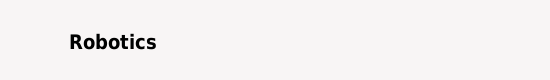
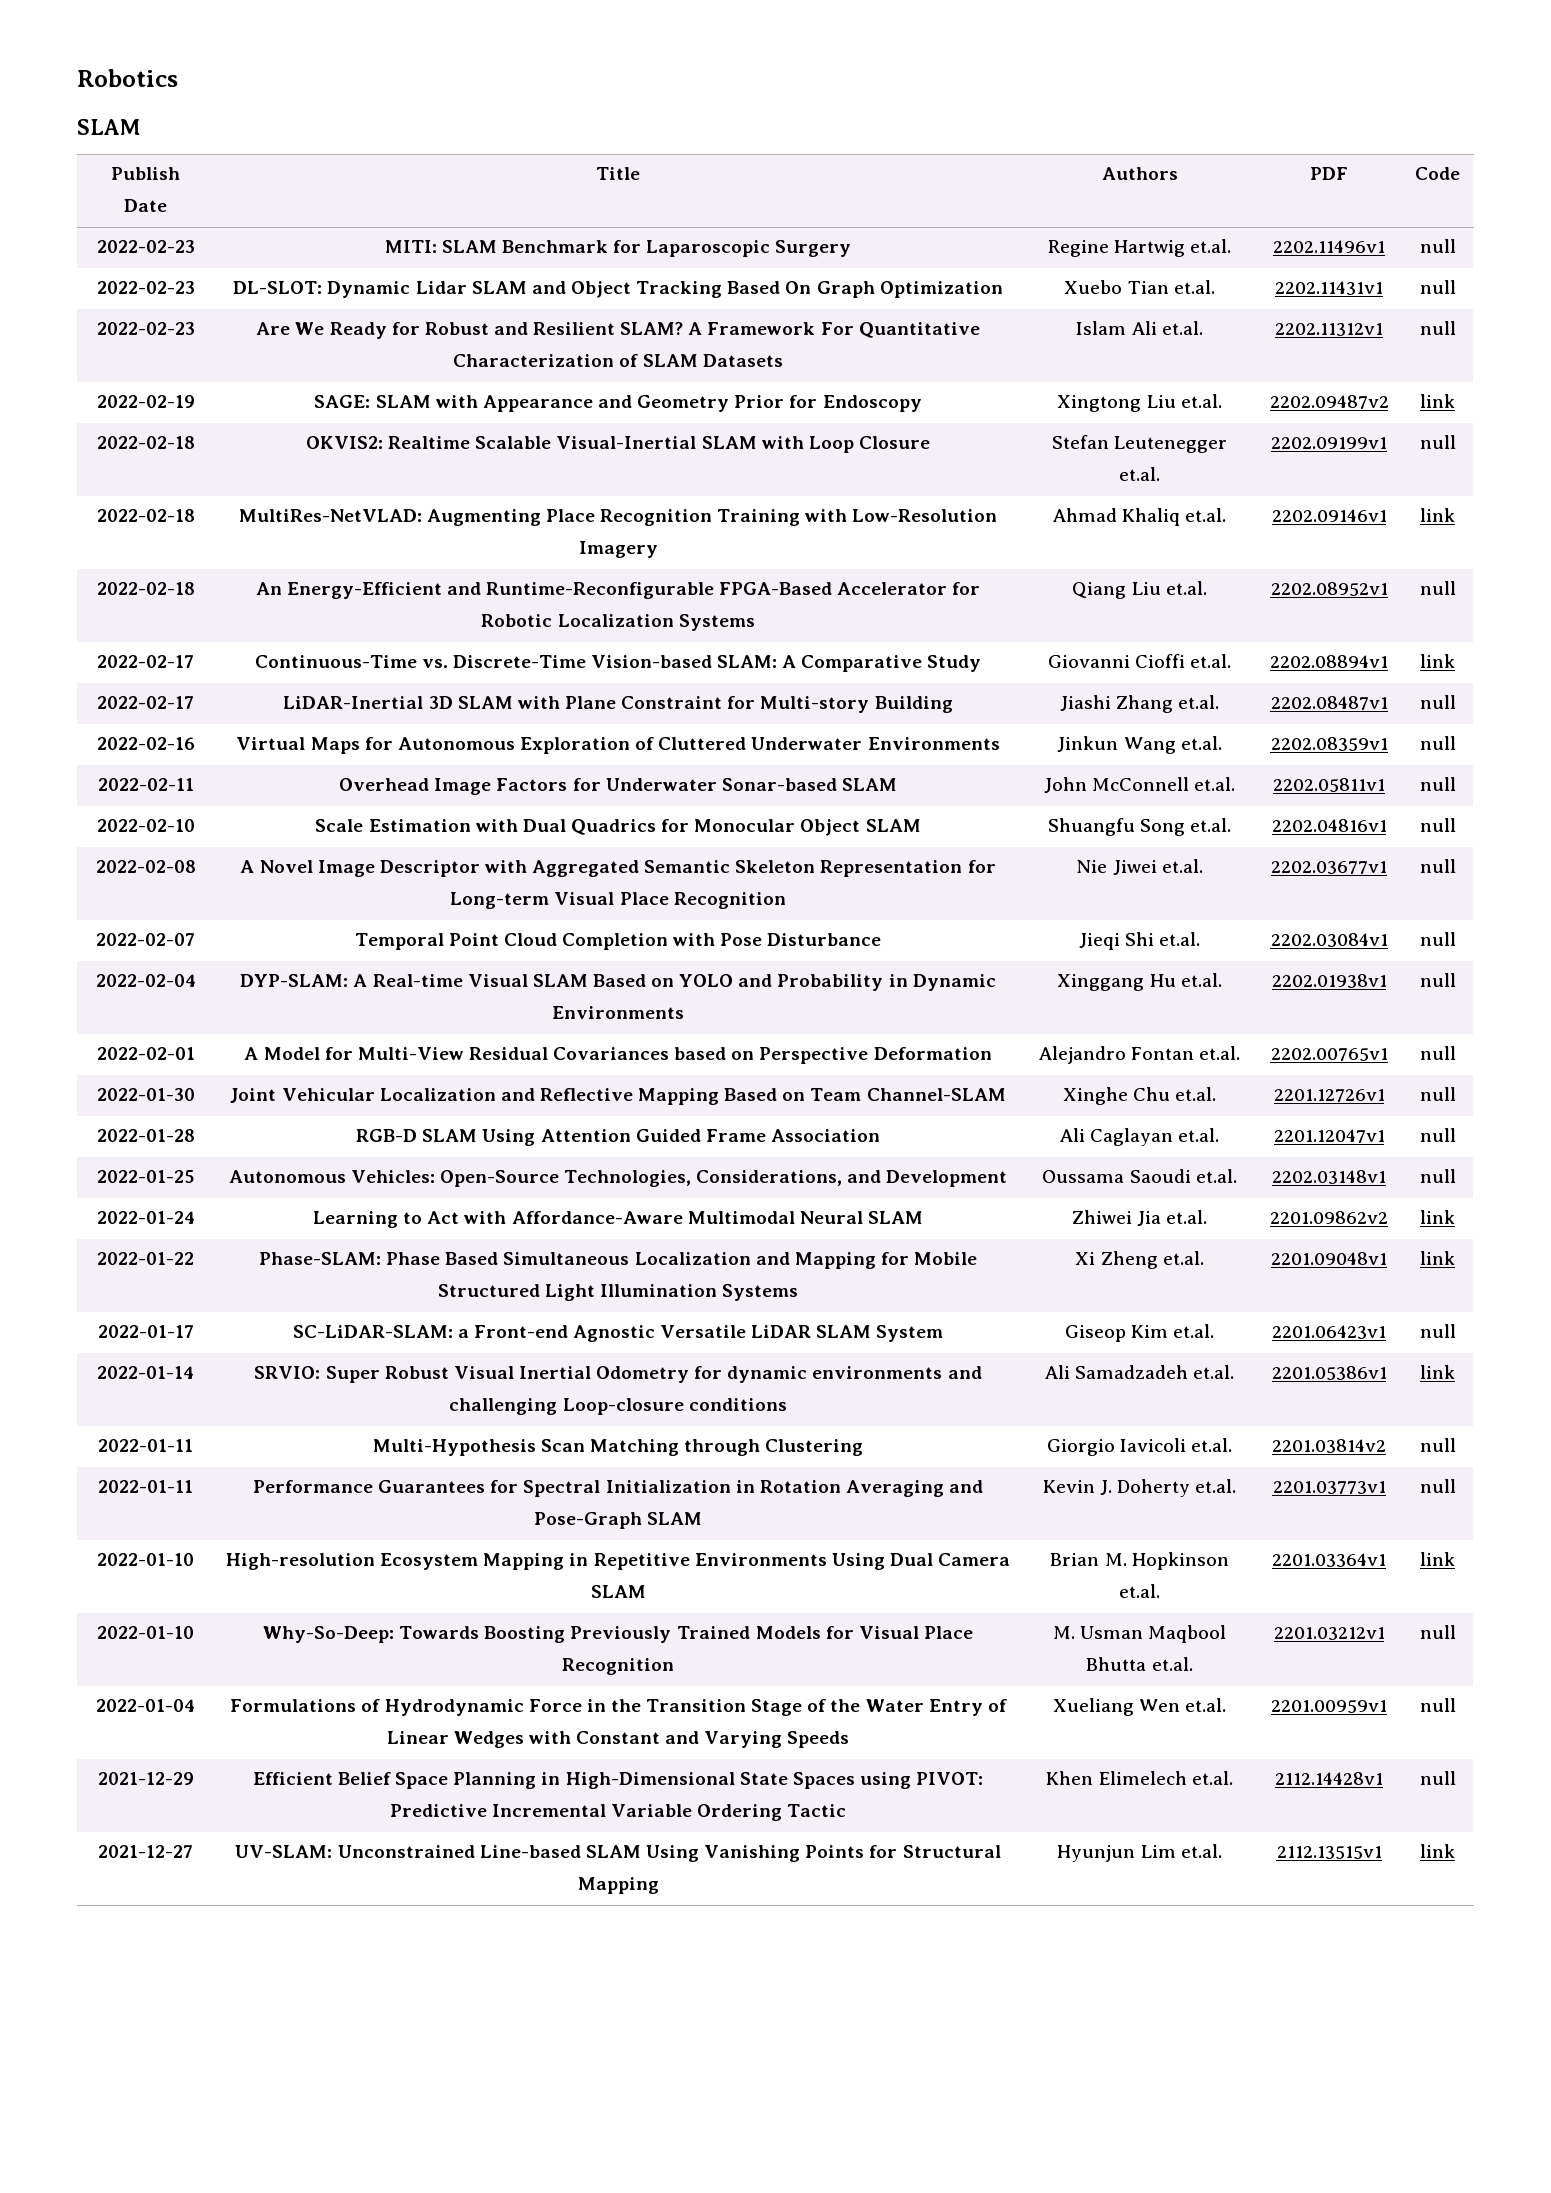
  Robotics
+ SLAM
+ Publish Date | Title | Authors | PDF | Code
+ 2022-02-23 | MITI: SLAM Benchmark for Laparoscopic Surgery | Regine Hartwig et.al. | 2202.11496v1 | null
+ 2022-02-23 | DL-SLOT: Dynamic Lidar SLAM and Object Tracking Based On Graph Optimization | Xuebo Tian et.al. | 2202.11431v1 | null
+ 2022-02-23 | Are We Ready for Robust and Resilient SLAM? A Framework For Quantitative Characterization of SLAM Datasets | Islam Ali et.al. | 2202.11312v1 | null
+ 2022-02-19 | SAGE: SLAM with Appearance and Geometry Prior for Endoscopy | Xingtong Liu et.al. | 2202.09487v2 | link
+ 2022-02-18 | OKVIS2: Realtime Scalable Visual-Inertial SLAM with Loop Closure | Stefan Leutenegger et.al. | 2202.09199v1 | null
+ 2022-02-18 | MultiRes-NetVLAD: Augmenting Place Recognition Training with Low-Resolution Imagery | Ahmad Khaliq et.al. | 2202.09146v1 | link
+ 2022-02-18 | An Energy-Efficient and Runtime-Reconfigurable FPGA-Based Accelerator for Robotic Localization Systems | Qiang Liu et.al. | 2202.08952v1 | null
+ 2022-02-17 | Continuous-Time vs. Discrete-Time Vision-based SLAM: A Comparative Study | Giovanni Cioffi et.al. | 2202.08894v1 | link
+ 2022-02-17 | LiDAR-Inertial 3D SLAM with Plane Constraint for Multi-story Building | Jiashi Zhang et.al. | 2202.08487v1 | null
+ 2022-02-16 | Virtual Maps for Autonomous Exploration of Cluttered Underwater Environments | Jinkun Wang et.al. | 2202.08359v1 | null
+ 2022-02-11 | Overhead Image Factors for Underwater Sonar-based SLAM | John McConnell et.al. | 2202.05811v1 | null
+ 2022-02-10 | Scale Estimation with Dual Quadrics for Monocular Object SLAM | Shuangfu Song et.al. | 2202.04816v1 | null
+ 2022-02-08 | A Novel Image Descriptor with Aggregated Semantic Skeleton Representation for Long-term Visual Place Recognition | Nie Jiwei et.al. | 2202.03677v1 | null
+ 2022-02-07 | Temporal Point Cloud Completion with Pose Disturbance | Jieqi Shi et.al. | 2202.03084v1 | null
+ 2022-02-04 | DYP-SLAM: A Real-time Visual SLAM Based on YOLO and Probability in Dynamic Environments | Xinggang Hu et.al. | 2202.01938v1 | null
+ 2022-02-01 | A Model for Multi-View Residual Covariances based on Perspective Deformation | Alejandro Fontan et.al. | 2202.00765v1 | null
+ 2022-01-30 | Joint Vehicular Localization and Reflective Mapping Based on Team Channel-SLAM | Xinghe Chu et.al. | 2201.12726v1 | null
+ 2022-01-28 | RGB-D SLAM Using Attention Guided Frame Association | Ali Caglayan et.al. | 2201.12047v1 | null
+ 2022-01-25 | Autonomous Vehicles: Open-Source Technologies, Considerations, and Development | Oussama Saoudi et.al. | 2202.03148v1 | null
+ 2022-01-24 | Learning to Act with Affordance-Aware Multimodal Neural SLAM | Zhiwei Jia et.al. | 2201.09862v2 | link
+ 2022-01-22 | Phase-SLAM: Phase Based Simultaneous Localization and Mapping for Mobile Structured Light Illumination Systems | Xi Zheng et.al. | 2201.09048v1 | link
+ 2022-01-17 | SC-LiDAR-SLAM: a Front-end Agnostic Versatile LiDAR SLAM System | Giseop Kim et.al. | 2201.06423v1 | null
+ 2022-01-14 | SRVIO: Super Robust Visual Inertial Odometry for dynamic environments and challenging Loop-closure conditions | Ali Samadzadeh et.al. | 2201.05386v1 | link
+ 2022-01-11 | Multi-Hypothesis Scan Matching through Clustering | Giorgio Iavicoli et.al. | 2201.03814v2 | null
+ 2022-01-11 | Performance Guarantees for Spectral Initialization in Rotation Averaging and Pose-Graph SLAM | Kevin J. Doherty et.al. | 2201.03773v1 | null
+ 2022-01-10 | High-resolution Ecosystem Mapping in Repetitive Environments Using Dual Camera SLAM | Brian M. Hopkinson et.al. | 2201.03364v1 | link
+ 2022-01-10 | Why-So-Deep: Towards Boosting Previously Trained Models for Visual Place Recognition | M. Usman Maqbool Bhutta et.al. | 2201.03212v1 | null
+ 2022-01-04 | Formulations of Hydrodynamic Force in the Transition Stage of the Water Entry of Linear Wedges with Constant and Varying Speeds | Xueliang Wen et.al. | 2201.00959v1 | null
+ 2021-12-29 | Efficient Belief Space Planning in High-Dimensional State Spaces using PIVOT: Predictive Incremental Variable Ordering Tactic | Khen Elimelech et.al. | 2112.14428v1 | null
+ 2021-12-27 | UV-SLAM: Unconstrained Line-based SLAM Using Vanishing Points for Structural Mapping | Hyunjun Lim et.al. | 2112.13515v1 | link

